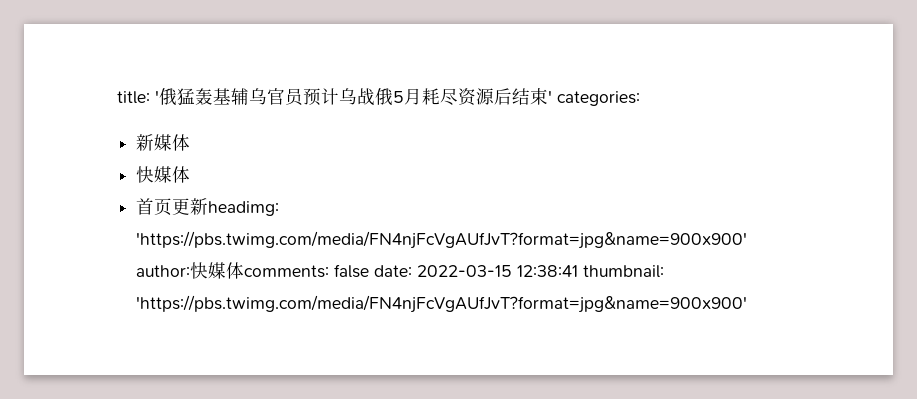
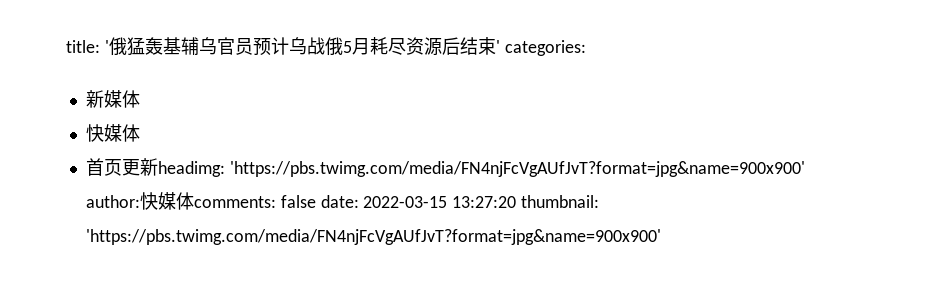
- 首页更新headimg: 'https://pbs.twimg.com/media/FN4njFcVgAUfJvT?format=jpg&name=900x900' author:快媒体comments: false date: 2022-03-15 12:38:41 thumbnail: 'https://pbs.twimg.com/media/FN4njFcVgAUfJvT?format=jpg&name=900x900'
+ 首页更新headimg: 'https://pbs.twimg.com/media/FN4njFcVgAUfJvT?format=jpg&name=900x900' author:快媒体comments: false date: 2022-03-15 13:27:20 thumbnail: 'https://pbs.twimg.com/media/FN4njFcVgAUfJvT?format=jpg&name=900x900'

